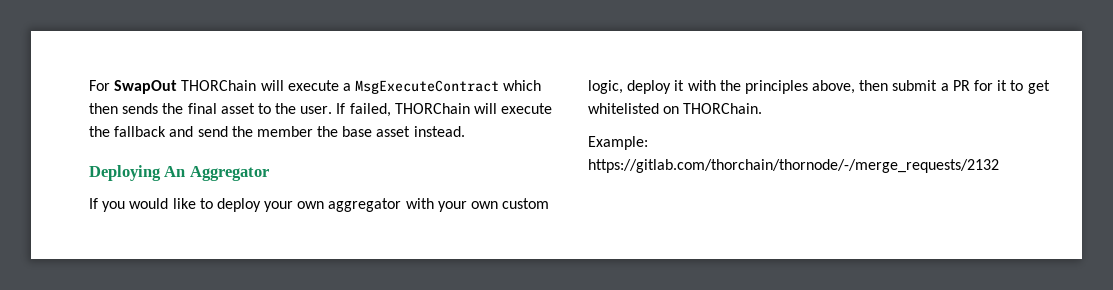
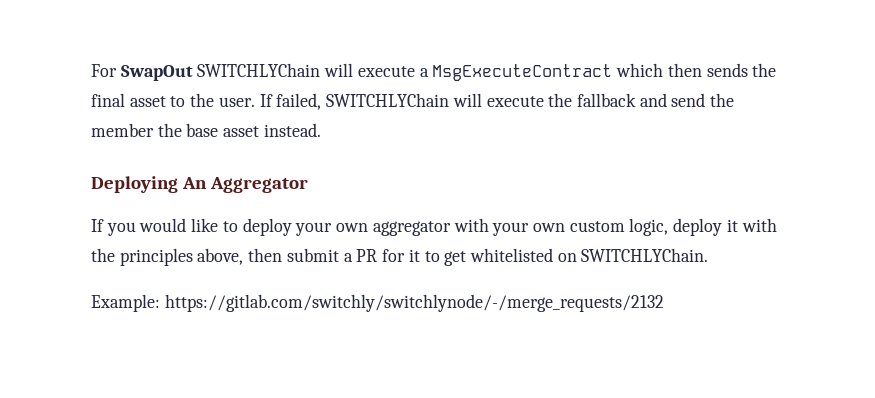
- For SwapOut THORChain will execute a MsgExecuteContract which then sends the final asset to the user.
+ For SwapOut SWITCHLYChain will execute a MsgExecuteContract which then sends the final asset to the user.
- If failed, THORChain will execute the fallback and send the member the base asset instead.
+ If failed, SWITCHLYChain will execute the fallback and send the member the base asset instead.
- If you would like to deploy your own aggregator with your own custom logic, deploy it with the principles above, then submit a PR for it to get whitelisted on THORChain.
+ If you would like to deploy your own aggregator with your own custom logic, deploy it with the principles above, then submit a PR for it to get whitelisted on SWITCHLYChain.
- Example: https://gitlab.com/thorchain/thornode/-/merge_requests/2132
+ Example: https://gitlab.com/switchly/switchlynode/-/merge_requests/2132

